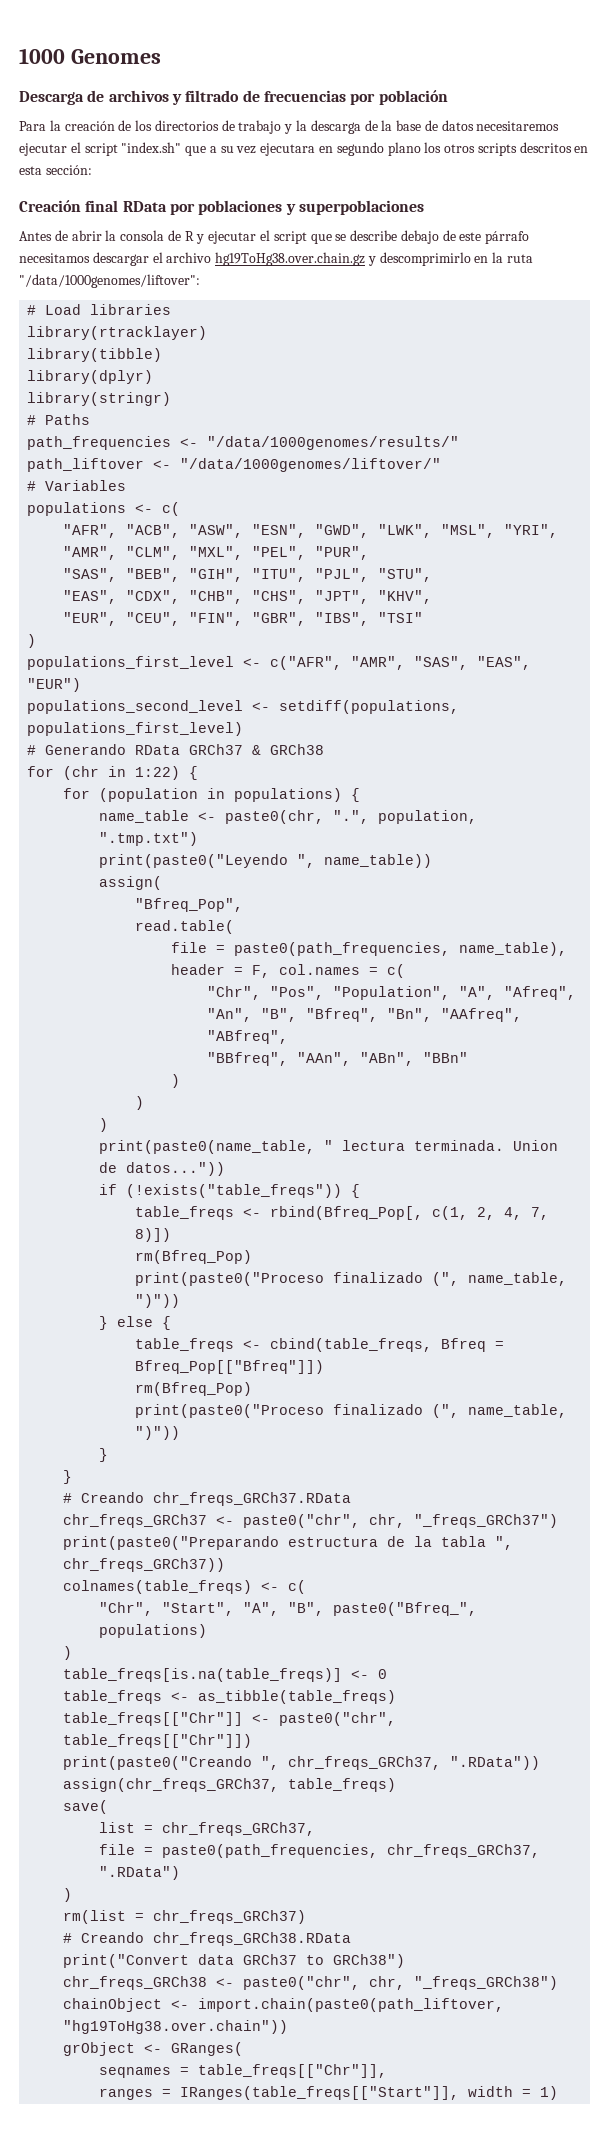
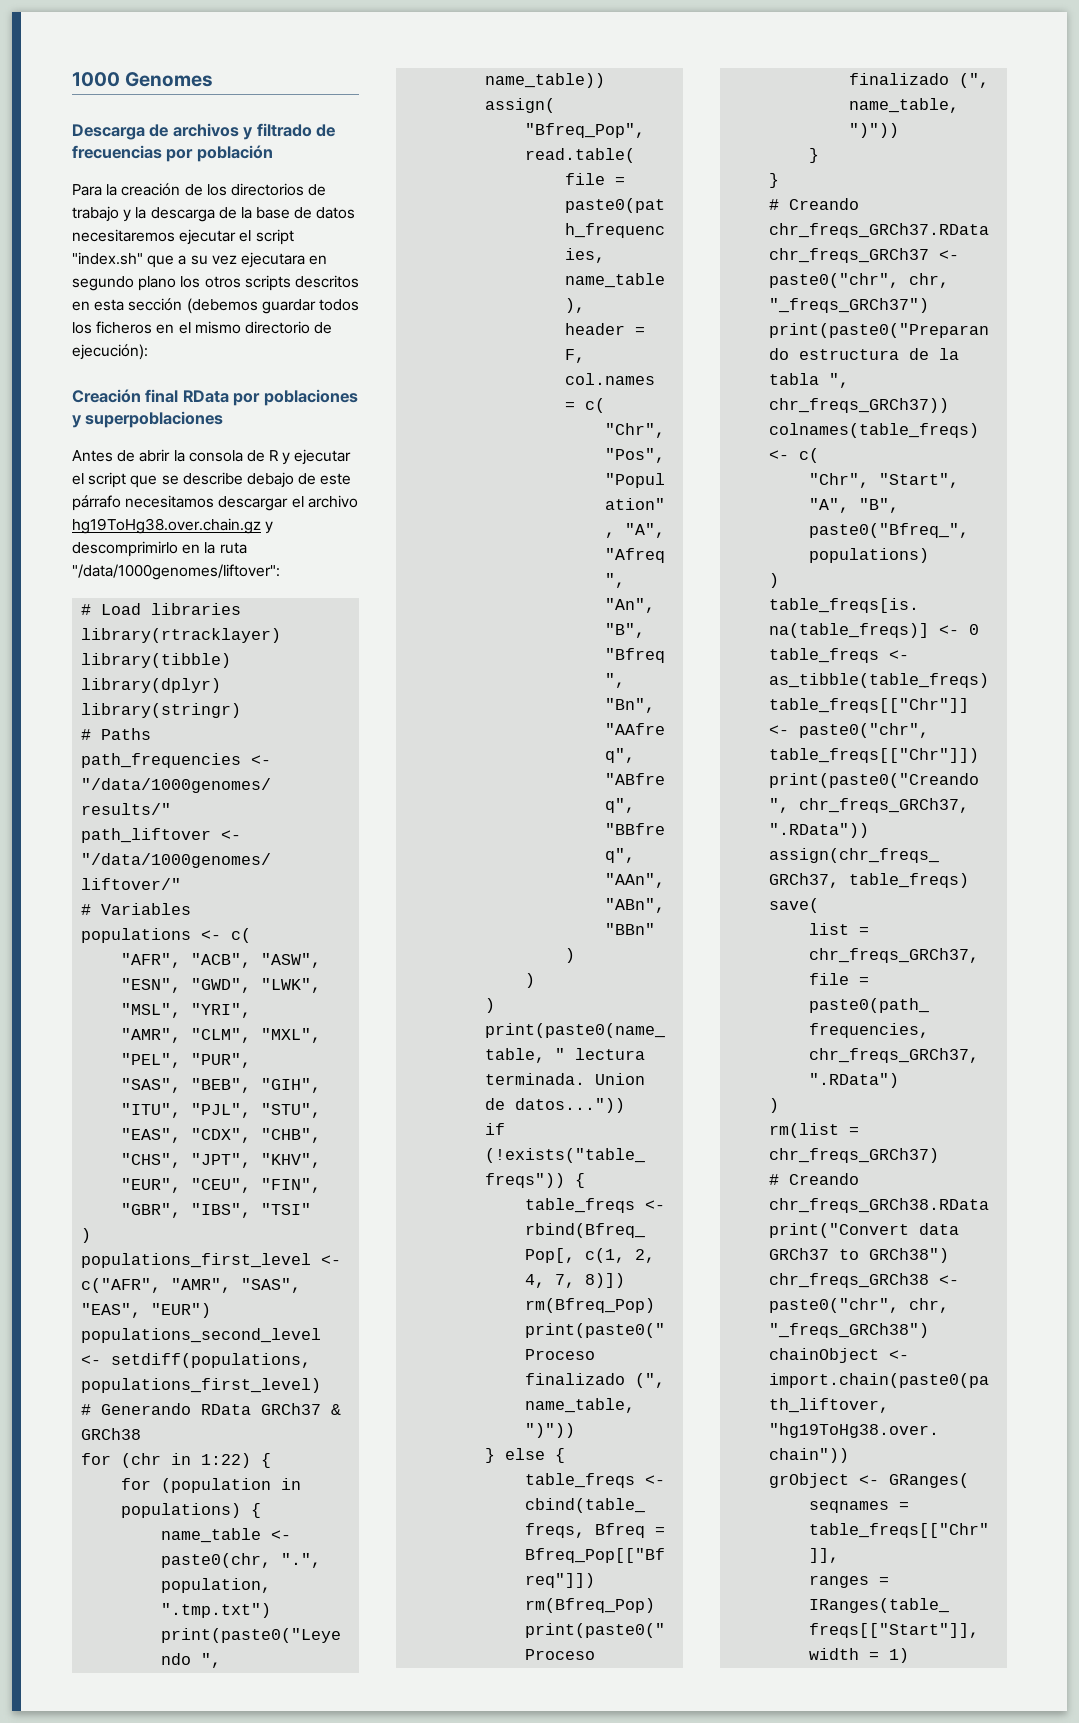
- Para la creación de los directorios de trabajo y la descarga de la base de datos necesitaremos ejecutar el script "index.sh" que a su vez ejecutara en segundo plano los otros scripts descritos en esta sección:
+ Para la creación de los directorios de trabajo y la descarga de la base de datos necesitaremos ejecutar el script "index.sh" que a su vez ejecutara en segundo plano los otros scripts descritos en esta sección (debemos guardar todos los ficheros en el mismo directorio de ejecución):

